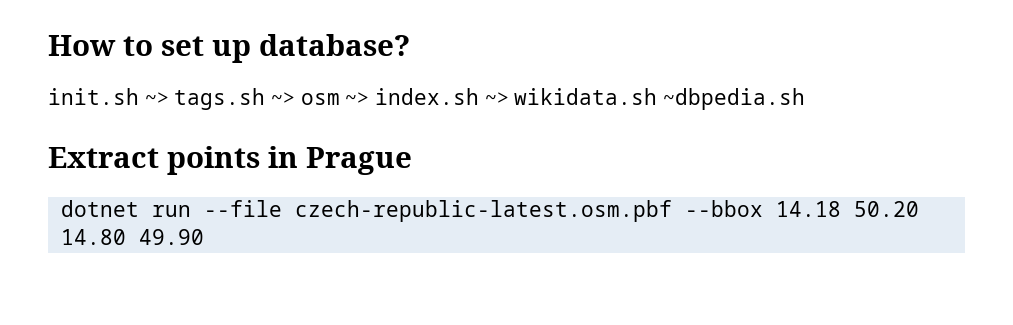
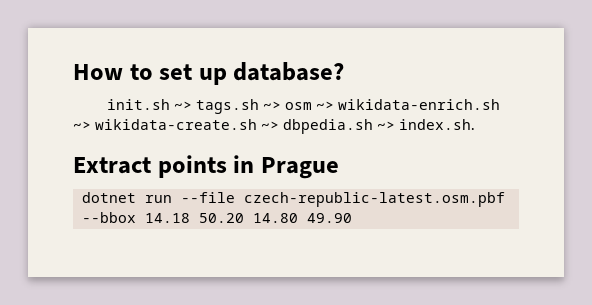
- init.sh ~> tags.sh ~> osm ~> index.sh ~> wikidata.sh ~dbpedia.sh
+ init.sh ~> tags.sh ~> osm ~> wikidata-enrich.sh ~> wikidata-create.sh ~> dbpedia.sh ~> index.sh.

